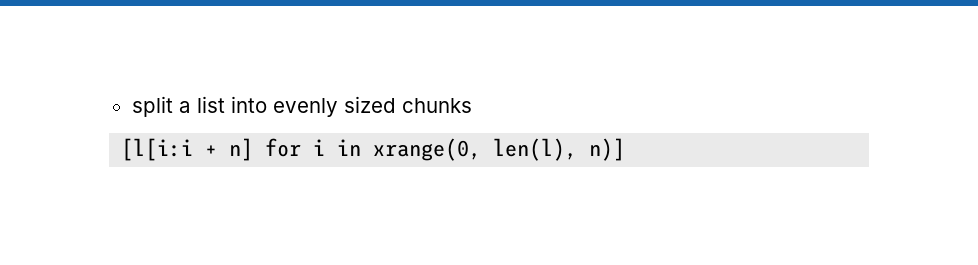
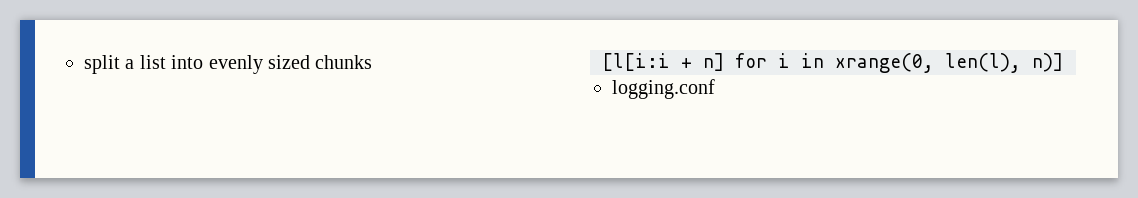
+ logging.conf

